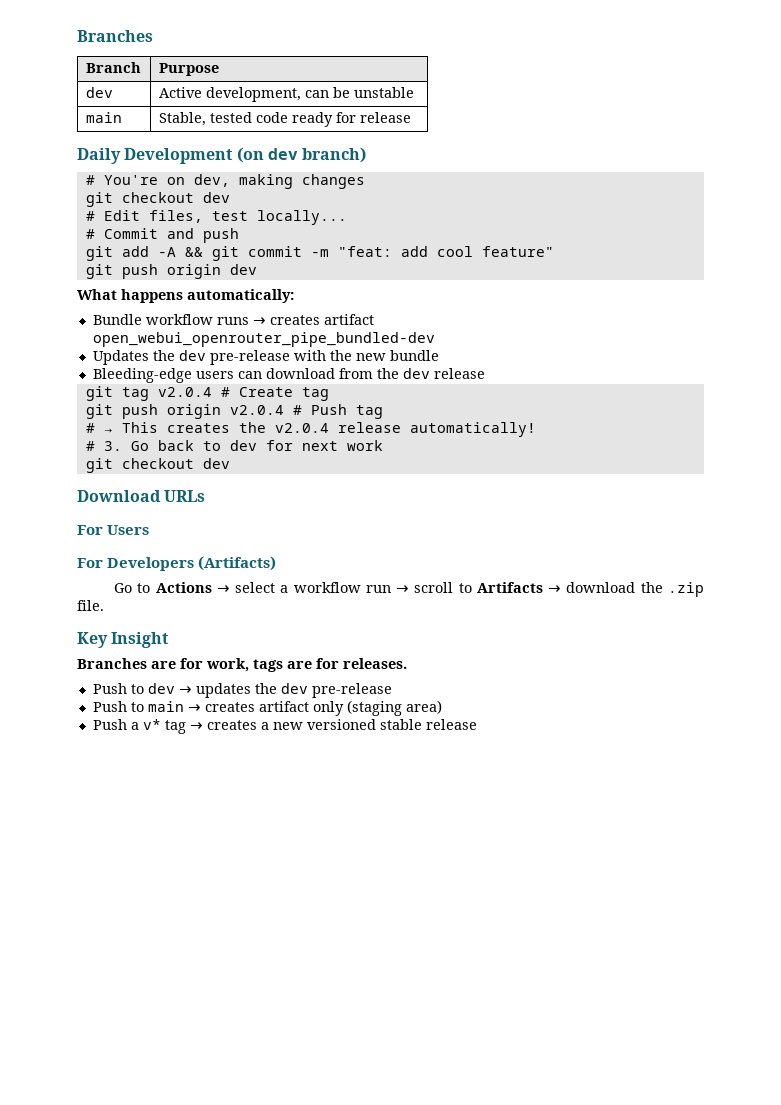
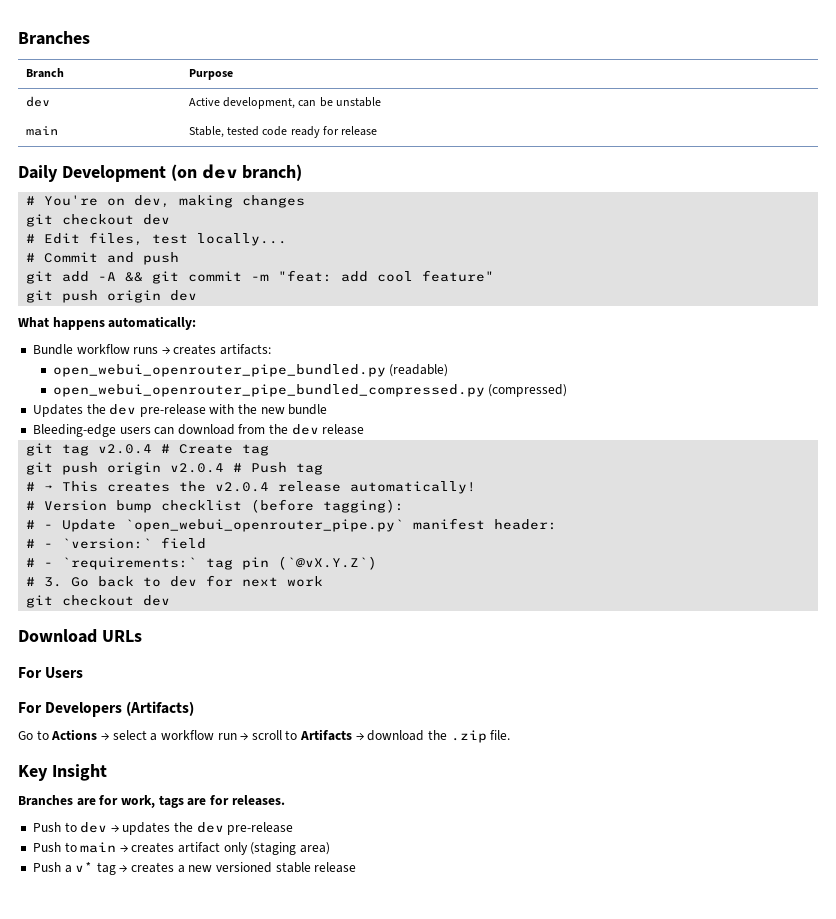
- Bundle workflow runs → creates artifact open_webui_openrouter_pipe_bundled-dev
+ Bundle workflow runs → creates artifacts:
+ open_webui_openrouter_pipe_bundled.py (readable)
+ open_webui_openrouter_pipe_bundled_compressed.py (compressed)
+ # Version bump checklist (before tagging):
+ # - Update `open_webui_openrouter_pipe.py` manifest header:
+ # - `version:` field
+ # - `requirements:` tag pin (`@vX.Y.Z`)

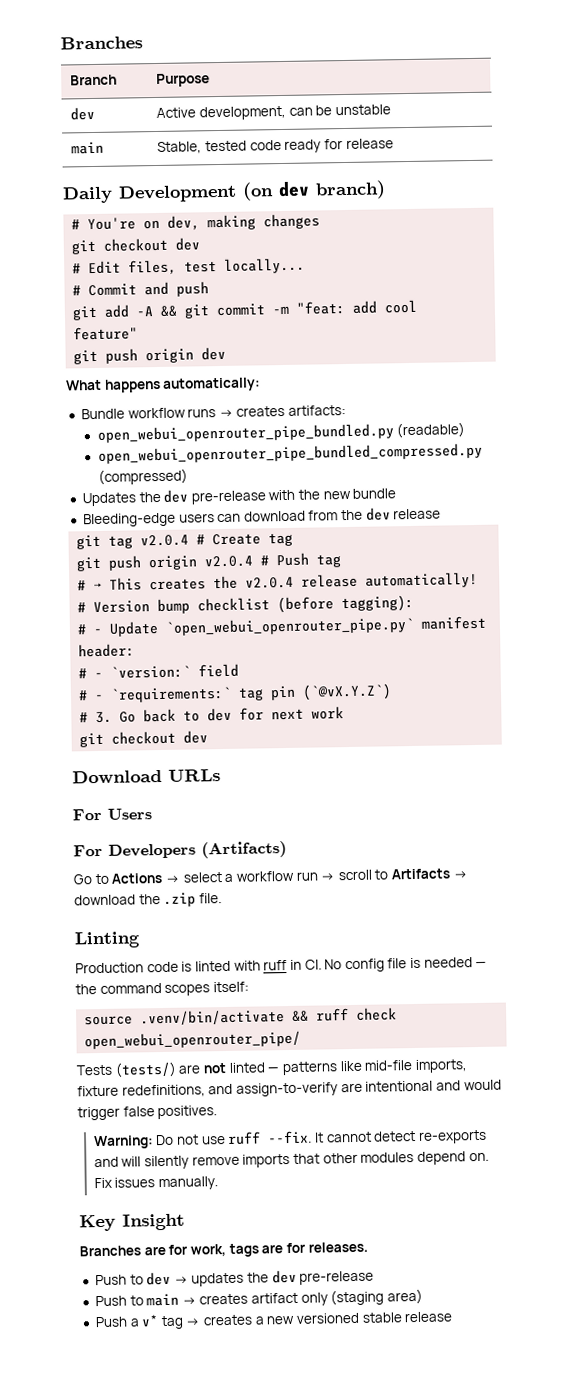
+ Linting
+ Production code is linted with ruff in CI. No config file is needed — the command scopes itself:
+ source .venv/bin/activate && ruff check open_webui_openrouter_pipe/
+ Tests (tests/) are not linted — patterns like mid-file imports, fixture redefinitions, and assign-to-verify are intentional and would trigger false positives.
+ Warning: Do not use ruff --fix. It cannot detect re-exports and will silently remove imports that other modules depend on. Fix issues manually.

